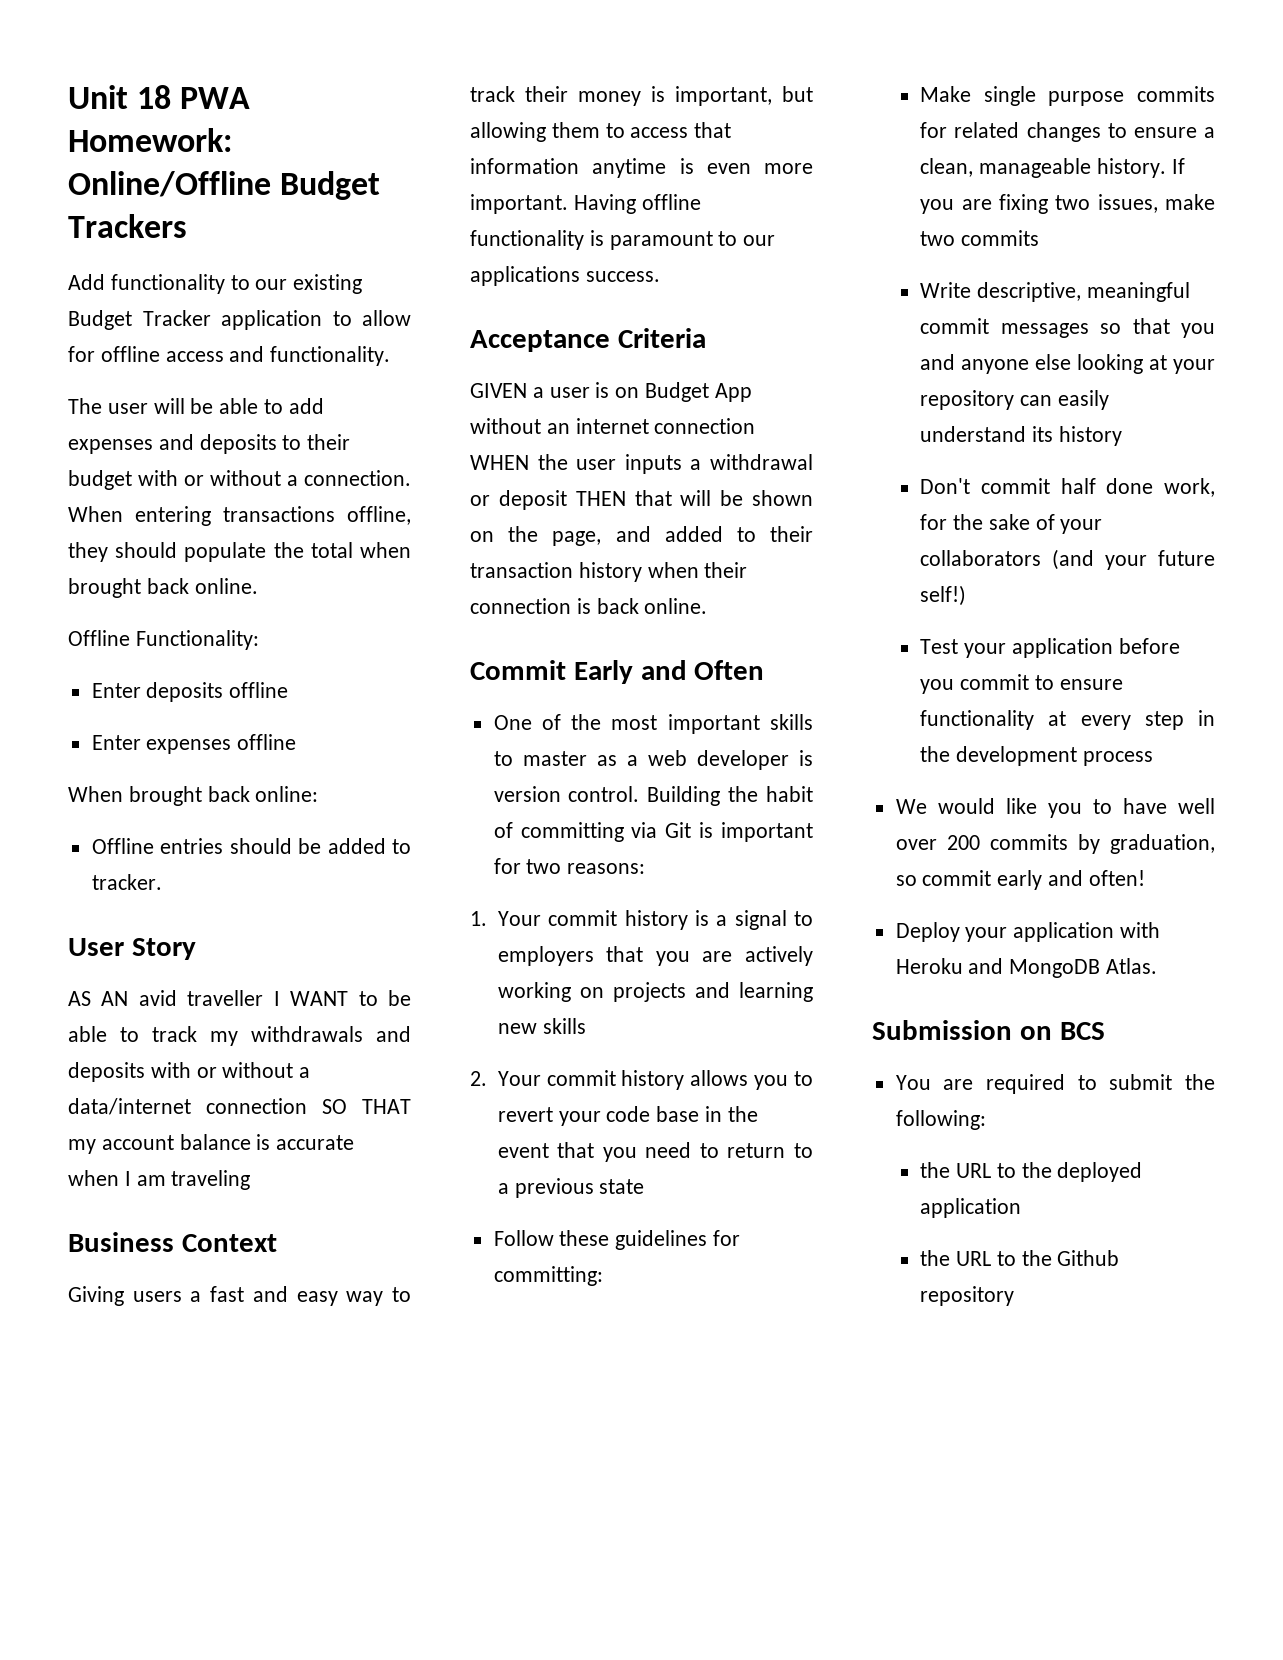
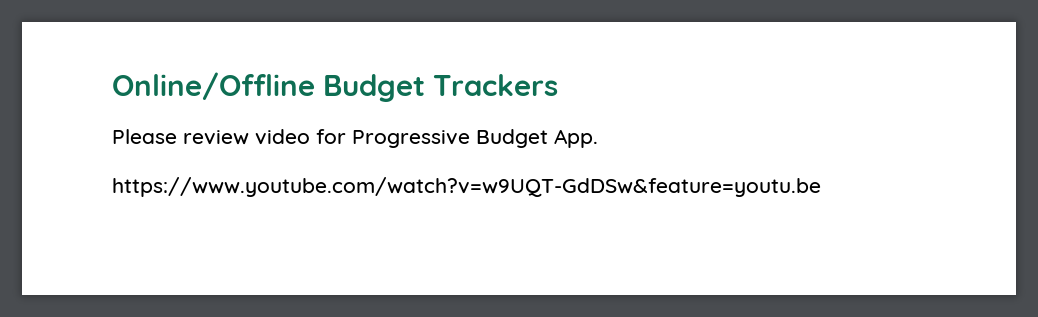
- Unit 18 PWA Homework: Online/Offline Budget Trackers
+ Online/Offline Budget Trackers
- Add functionality to our existing Budget Tracker application to allow for offline access and functionality.
- The user will be able to add expenses and deposits to their budget with or without a connection. When entering transactions offline, they should populate the total when brought back online.
- Offline Functionality:
- Enter deposits offline
- Enter expenses offline
- When brought back online:
- Offline entries should be added to tracker.
- User Story
- AS AN avid traveller I WANT to be able to track my withdrawals and deposits with or without a data/internet connection SO THAT my account balance is accurate when I am traveling
- Business Context
- Giving users a fast and easy way to track their money is important, but allowing them to access that information anytime is even more important. Having offline functionality is paramount to our applications success.
- Acceptance Criteria
- GIVEN a user is on Budget App without an internet connection WHEN the user inputs a withdrawal or deposit THEN that will be shown on the page, and added to their transaction history when their connection is back online.
- Commit Early and Often
- One of the most important skills to master as a web developer is version control. Building the habit of committing via Git is important for two reasons:
- 1. Your commit history is a signal to employers that you are actively working on projects and learning new skills
- 2. Your commit history allows you to revert your code base in the event that you need to return to a previous state
- Follow these guidelines for committing:
- Make single purpose commits for related changes to ensure a clean, manageable history. If you are fixing two issues, make two commits
- Write descriptive, meaningful commit messages so that you and anyone else looking at your repository can easily understand its history
- Don't commit half done work, for the sake of your collaborators (and your future self!)
- Test your application before you commit to ensure functionality at every step in the development process
- We would like you to have well over 200 commits by graduation, so commit early and often!
- Deploy your application with Heroku and MongoDB Atlas.
- Submission on BCS
- You are required to submit the following:
- the URL to the deployed application
- the URL to the Github repository
+ Please review video for Progressive Budget App.
+ https://www.youtube.com/watch?v=w9UQT-GdDSw&feature=youtu.be

